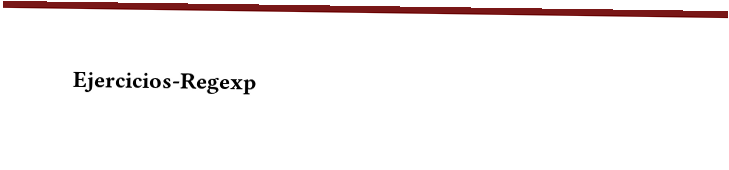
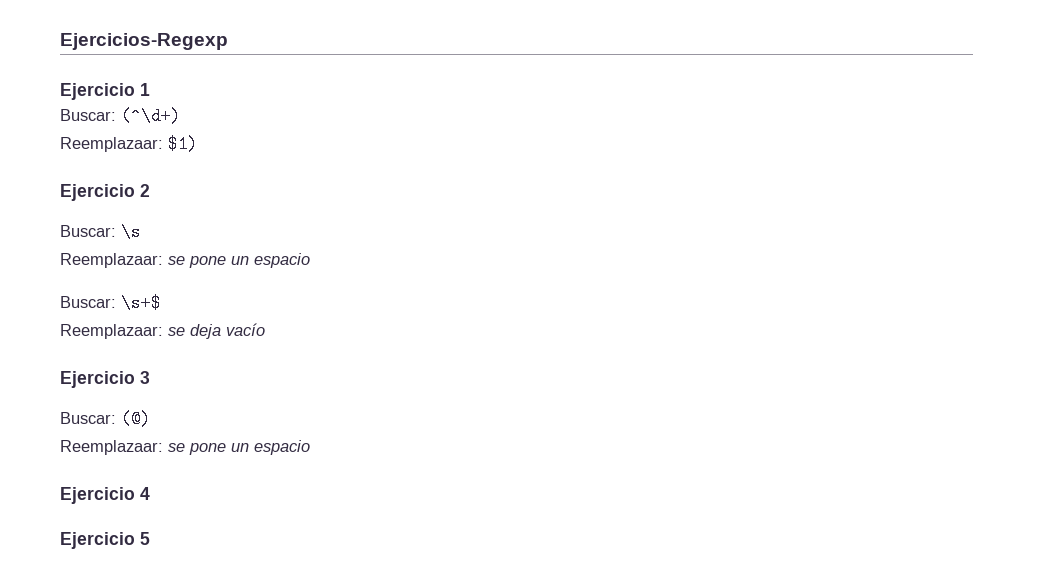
+ Ejercicio 1
+ Buscar: (^\d+)
+ Reemplazaar: $1)
+ Ejercicio 2
+ Buscar: \s
+ Reemplazaar: se pone un espacio
+ Buscar: \s+$
+ Reemplazaar: se deja vacío
+ Ejercicio 3
+ Buscar: (@)
+ Reemplazaar: se pone un espacio
+ Ejercicio 4
+ Ejercicio 5

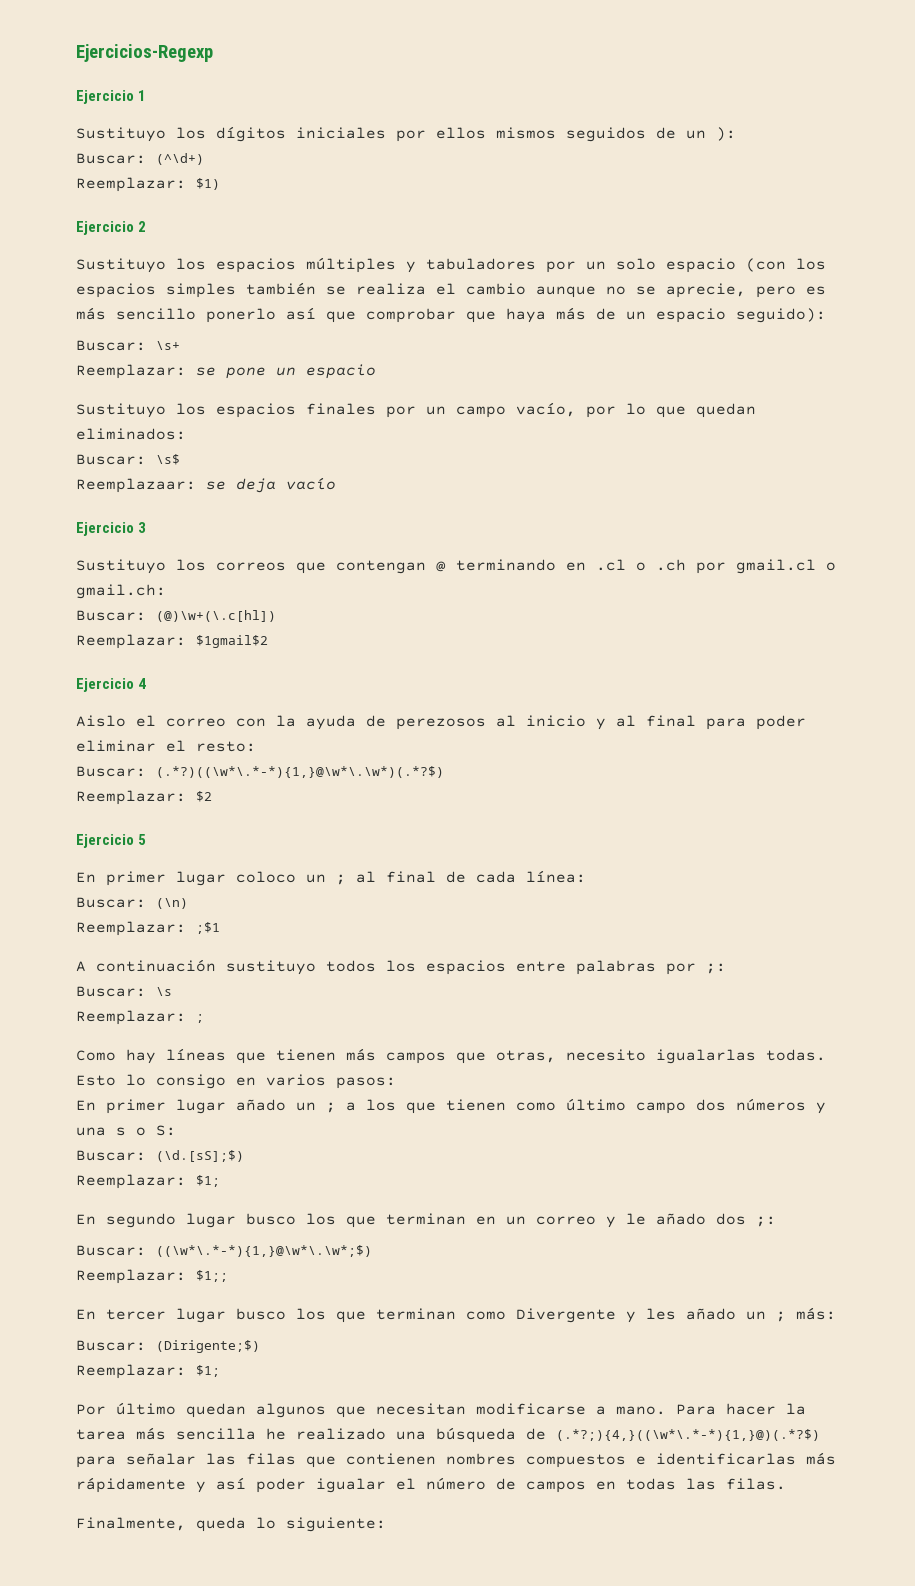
+ Sustituyo los dígitos iniciales por ellos mismos seguidos de un ):
- Reemplazaar: $1)
+ Reemplazar: $1)
- Buscar: \s
- Reemplazaar: se pone un espacio
- Buscar: \s+$
+ Sustituyo los espacios múltiples y tabuladores por un solo espacio (con los espacios simples también se realiza el cambio aunque no se aprecie, pero es más sencillo ponerlo así que comprobar que haya más de un espacio seguido):
+ Buscar: \s+
+ Reemplazar: se pone un espacio
+ Sustituyo los espacios finales por un campo vacío, por lo que quedan eliminados:
+ Buscar: \s$
- Buscar: (@)
- Reemplazaar: se pone un espacio
+ Sustituyo los correos que contengan @ terminando en .cl o .ch por gmail.cl o gmail.ch:
+ Buscar: (@)\w+(\.c[hl])
+ Reemplazar: $1gmail$2
  Ejercicio 4
+ Aislo el correo con la ayuda de perezosos al inicio y al final para poder eliminar el resto:
+ Buscar: (.*?)((\w*\.*-*){1,}@\w*\.\w*)(.*?$)
+ Reemplazar: $2
  Ejercicio 5
+ En primer lugar coloco un ; al final de cada línea:
+ Buscar: (\n)
+ Reemplazar: ;$1
+ A continuación sustituyo todos los espacios entre palabras por ;:
+ Buscar: \s
+ Reemplazar: ;
+ Como hay líneas que tienen más campos que otras, necesito igualarlas todas. Esto lo consigo en varios pasos:
+ En primer lugar añado un ; a los que tienen como último campo dos números y una s o S:
+ Buscar: (\d.[sS];$)
+ Reemplazar: $1;
+ En segundo lugar busco los que terminan en un correo y le añado dos ;:
+ Buscar: ((\w*\.*-*){1,}@\w*\.\w*;$)
+ Reemplazar: $1;;
+ En tercer lugar busco los que terminan como Divergente y les añado un ; más:
+ Buscar: (Dirigente;$)
+ Reemplazar: $1;
+ Por último quedan algunos que necesitan modificarse a mano. Para hacer la tarea más sencilla he realizado una búsqueda de (.*?;){4,}((\w*\.*-*){1,}@)(.*?$) para señalar las filas que contienen nombres compuestos e identificarlas más rápidamente y así poder igualar el número de campos en todas las filas.
+ Finalmente, queda lo siguiente:

